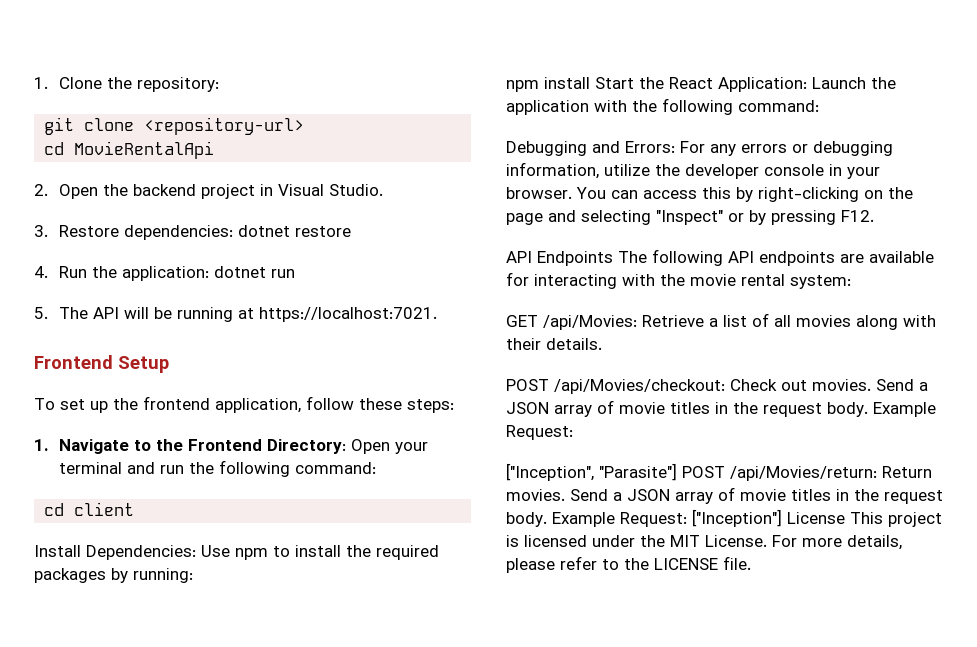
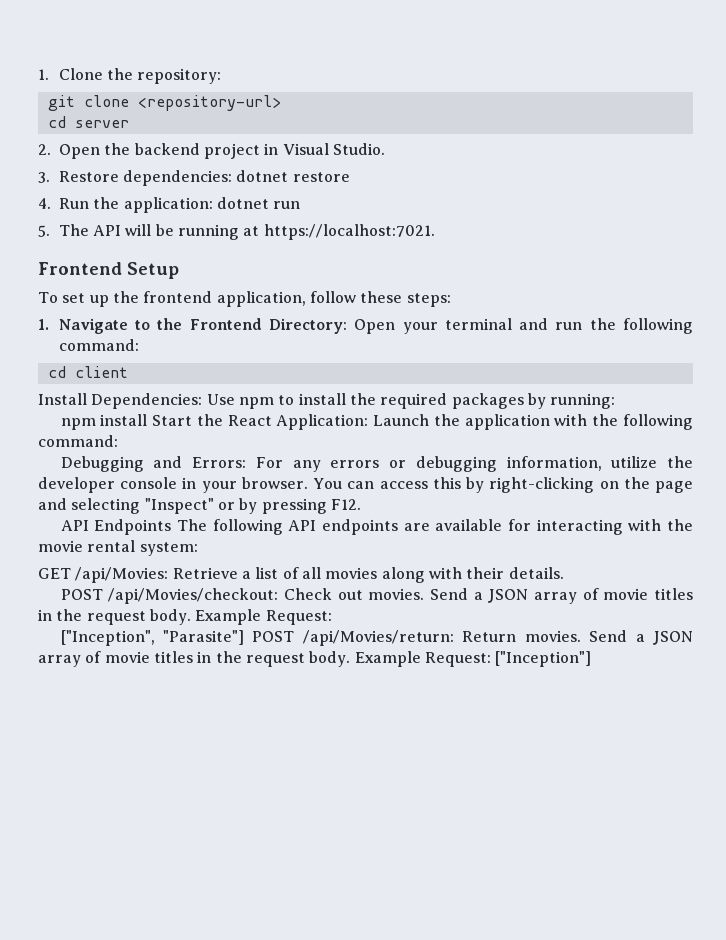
- cd MovieRentalApi
+ cd server
- Example Request: ["Inception"] License This project is licensed under the MIT License. For more details, please refer to the LICENSE file.
+ Example Request: ["Inception"]

